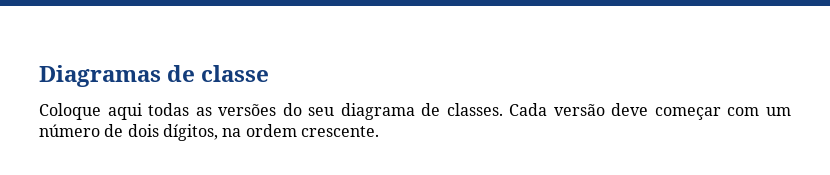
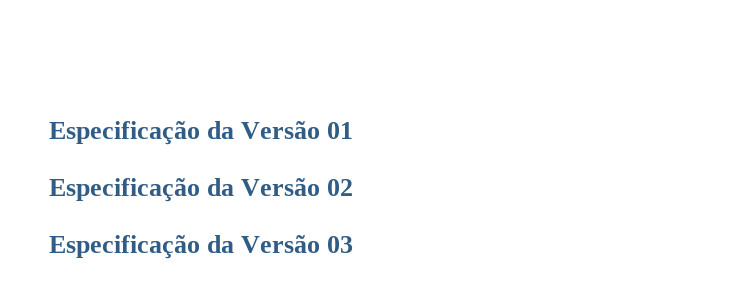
- Diagramas de classe
- Coloque aqui todas as versões do seu diagrama de classes. Cada versão deve começar com um número de dois dígitos, na ordem crescente.
+ Especificação da Versão 01
+ Especificação da Versão 02
+ Especificação da Versão 03

